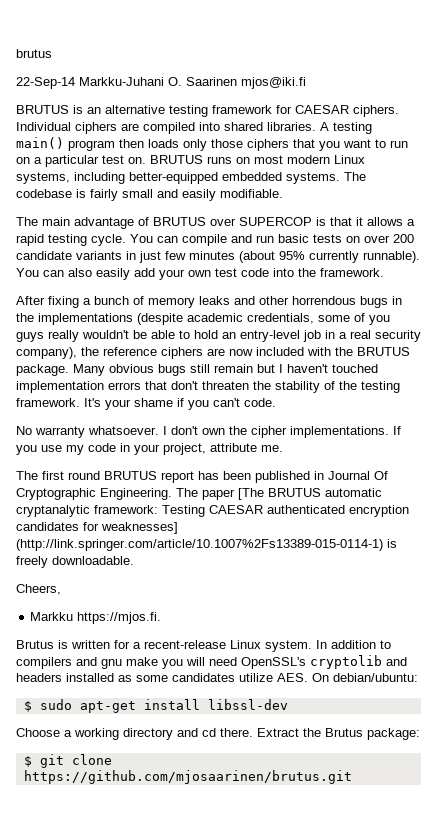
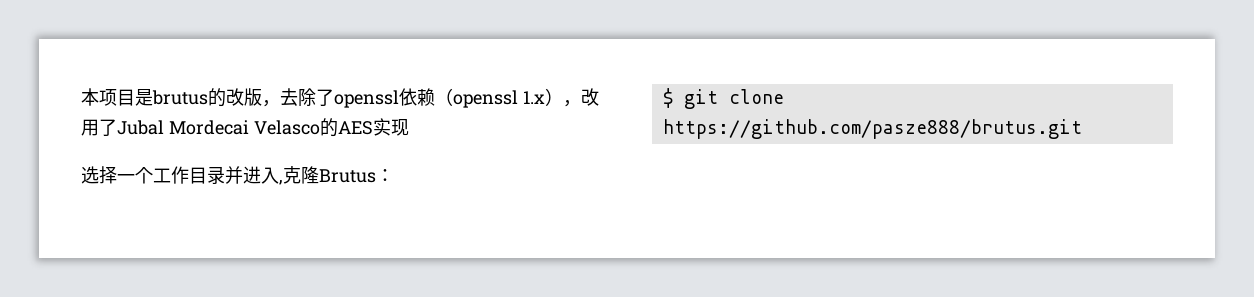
- brutus
- 22-Sep-14 Markku-Juhani O. Saarinen mjos@iki.fi
- BRUTUS is an alternative testing framework for CAESAR ciphers. Individual ciphers are compiled into shared libraries. A testing main() program then loads only those ciphers that you want to run on a particular test on. BRUTUS runs on most modern Linux systems, including better-equipped embedded systems. The codebase is fairly small and easily modifiable.
- The main advantage of BRUTUS over SUPERCOP is that it allows a rapid testing cycle. You can compile and run basic tests on over 200 candidate variants in just few minutes (about 95% currently runnable). You can also easily add your own test code into the framework.
- After fixing a bunch of memory leaks and other horrendous bugs in the implementations (despite academic credentials, some of you guys really wouldn't be able to hold an entry-level job in a real security company), the reference ciphers are now included with the BRUTUS package. Many obvious bugs still remain but I haven't touched implementation errors that don't threaten the stability of the testing framework. It's your shame if you can't code.
- No warranty whatsoever. I don't own the cipher implementations. If you use my code in your project, attribute me.
- The first round BRUTUS report has been published in Journal Of Cryptographic Engineering. The paper [The BRUTUS automatic cryptanalytic framework: Testing CAESAR authenticated encryption candidates for weaknesses] (http://link.springer.com/article/10.1007%2Fs13389-015-0114-1) is freely downloadable.
- Cheers,
- Markku https://mjos.fi.
- Brutus is written for a recent-release Linux system. In addition to compilers and gnu make you will need OpenSSL's cryptolib and headers installed as some candidates utilize AES. On debian/ubuntu:
- $ sudo apt-get install libssl-dev
- Choose a working directory and cd there. Extract the Brutus package:
+ 本项目是brutus的改版，去除了openssl依赖（openssl 1.x），改用了Jubal Mordecai Velasco的AES实现
+ 选择一个工作目录并进入,克隆Brutus：
- $ git clone https://github.com/mjosaarinen/brutus.git
+ $ git clone https://github.com/pasze888/brutus.git

